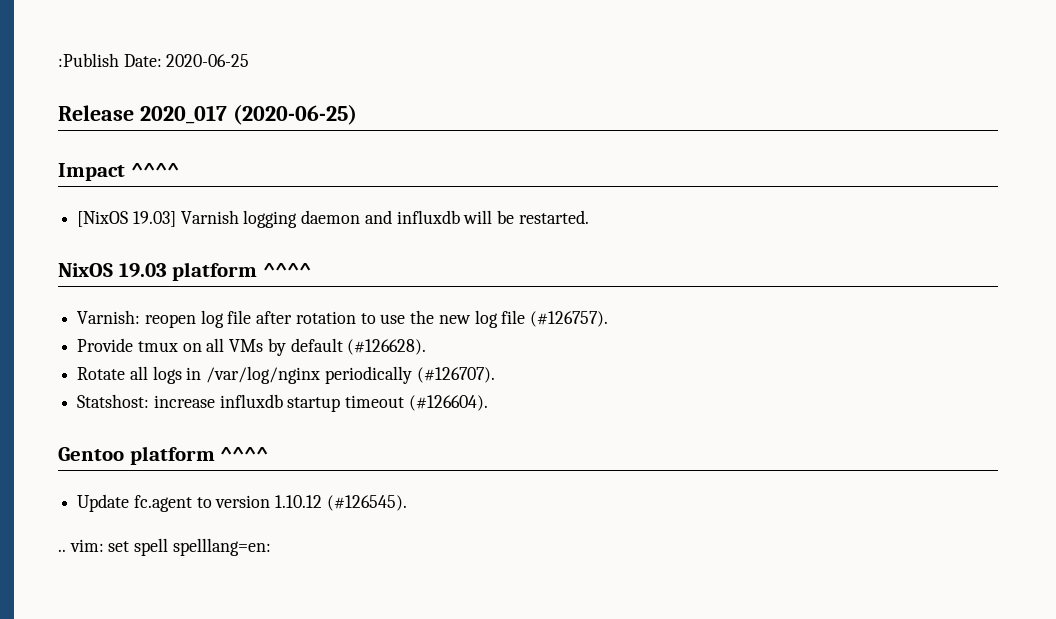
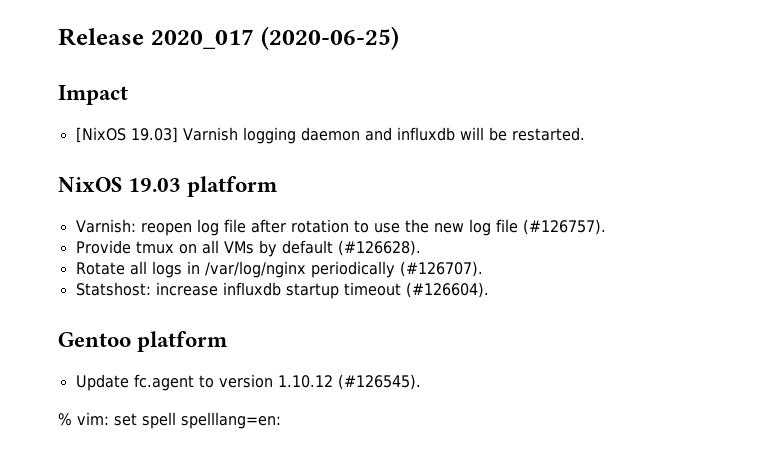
- :Publish Date: 2020-06-25
- Impact ^^^^
+ Impact
- NixOS 19.03 platform ^^^^
+ NixOS 19.03 platform
- Gentoo platform ^^^^
+ Gentoo platform
- .. vim: set spell spelllang=en:
+ % vim: set spell spelllang=en:

